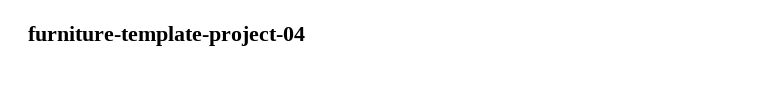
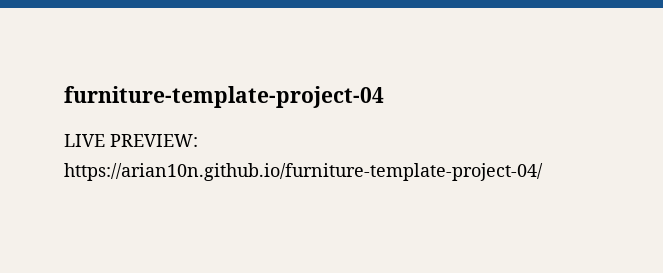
+ LIVE PREVIEW: https://arian10n.github.io/furniture-template-project-04/

